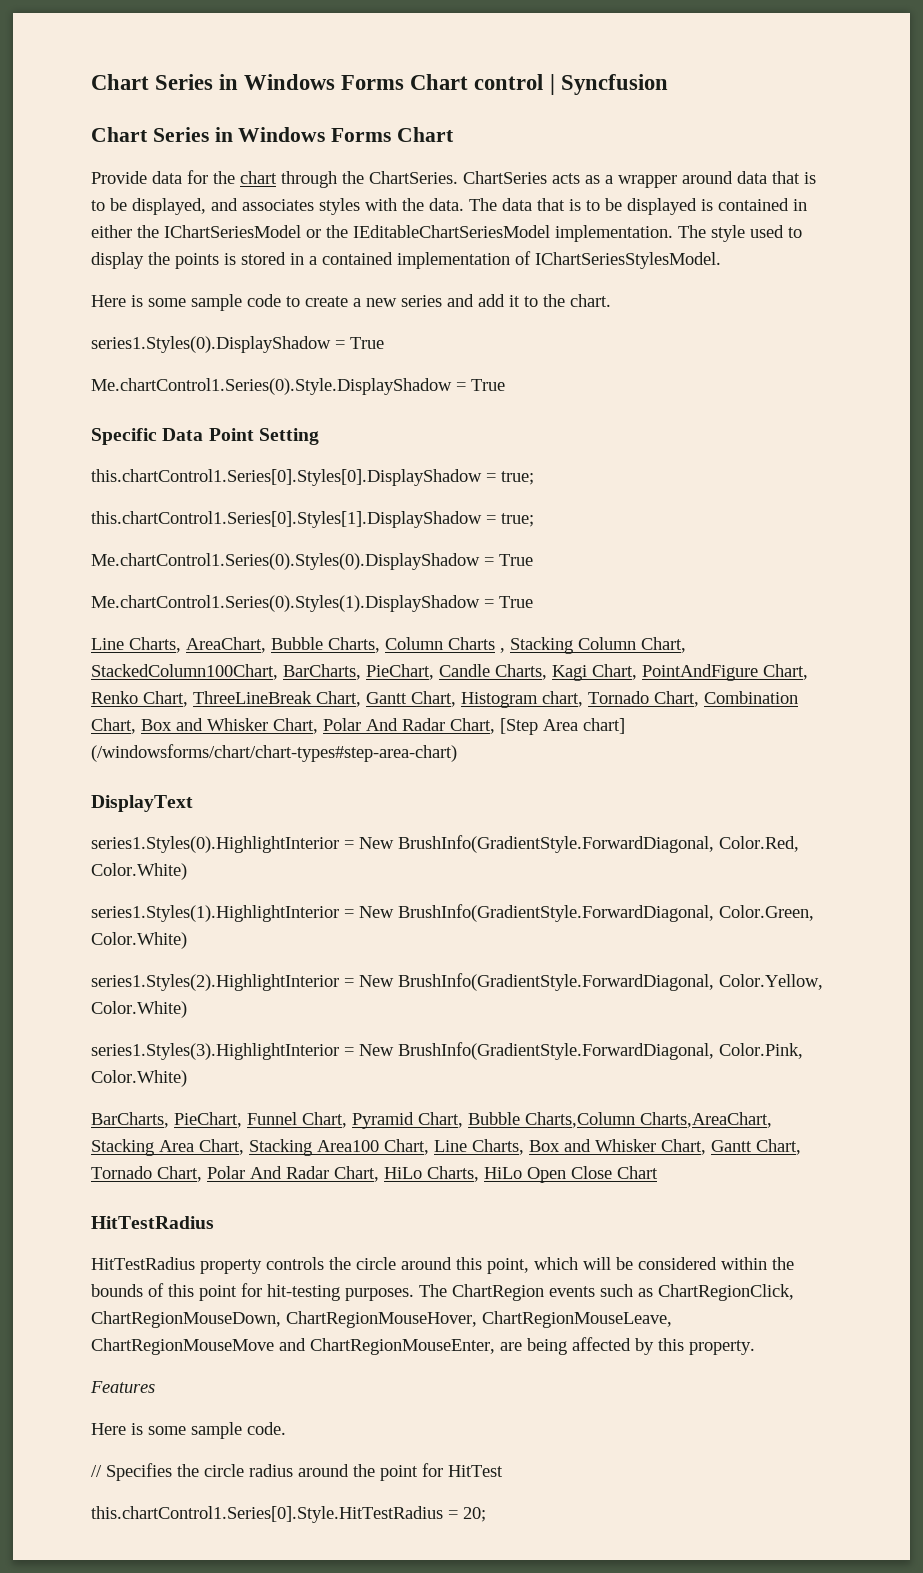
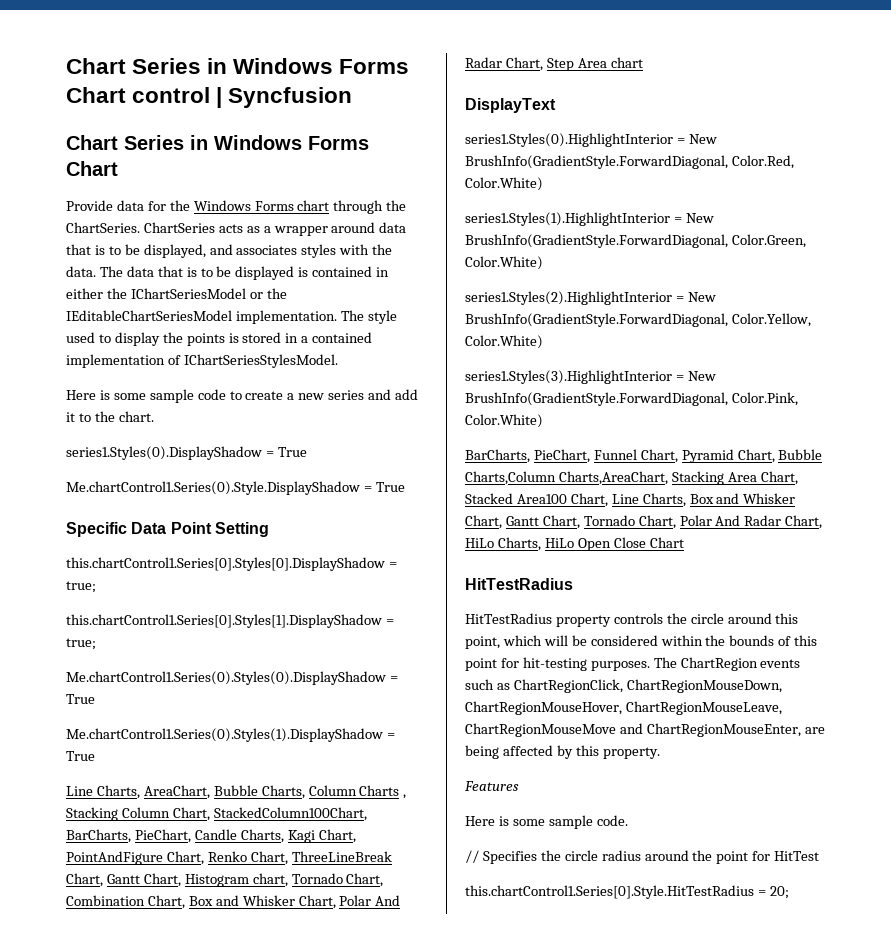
- Provide data for the chart through the ChartSeries.
+ Provide data for the Windows Forms chart through the ChartSeries.
- Line Charts, AreaChart, Bubble Charts, Column Charts , Stacking Column Chart, StackedColumn100Chart, BarCharts, PieChart, Candle Charts, Kagi Chart, PointAndFigure Chart, Renko Chart, ThreeLineBreak Chart, Gantt Chart, Histogram chart, Tornado Chart, Combination Chart, Box and Whisker Chart, Polar And Radar Chart, [Step Area chart] (/windowsforms/chart/chart-types#step-area-chart)
+ Line Charts, AreaChart, Bubble Charts, Column Charts , Stacking Column Chart, StackedColumn100Chart, BarCharts, PieChart, Candle Charts, Kagi Chart, PointAndFigure Chart, Renko Chart, ThreeLineBreak Chart, Gantt Chart, Histogram chart, Tornado Chart, Combination Chart, Box and Whisker Chart, Polar And Radar Chart, Step Area chart
- BarCharts, PieChart, Funnel Chart, Pyramid Chart, Bubble Charts,Column Charts,AreaChart, Stacking Area Chart, Stacking Area100 Chart, Line Charts, Box and Whisker Chart, Gantt Chart, Tornado Chart, Polar And Radar Chart, HiLo Charts, HiLo Open Close Chart
+ BarCharts, PieChart, Funnel Chart, Pyramid Chart, Bubble Charts,Column Charts,AreaChart, Stacking Area Chart, Stacked Area100 Chart, Line Charts, Box and Whisker Chart, Gantt Chart, Tornado Chart, Polar And Radar Chart, HiLo Charts, HiLo Open Close Chart

